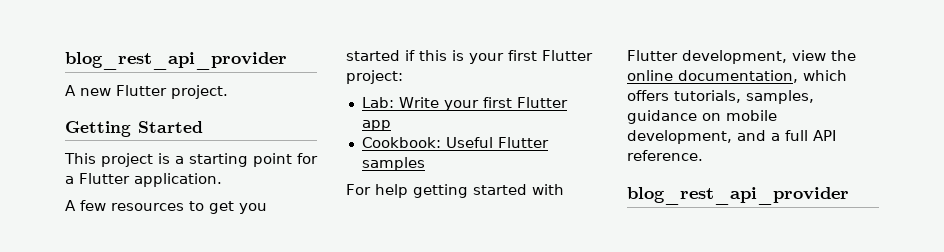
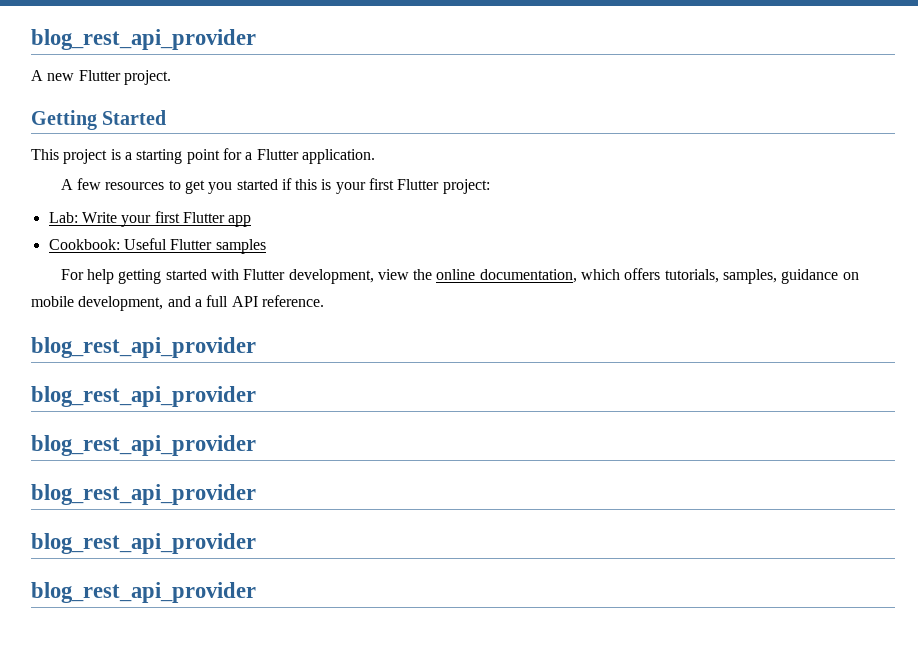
  For help getting started with Flutter development, view the online documentation, which offers tutorials, samples, guidance on mobile development, and a full API reference.
+ blog_rest_api_provider
+ blog_rest_api_provider
+ blog_rest_api_provider
+ blog_rest_api_provider
+ blog_rest_api_provider

